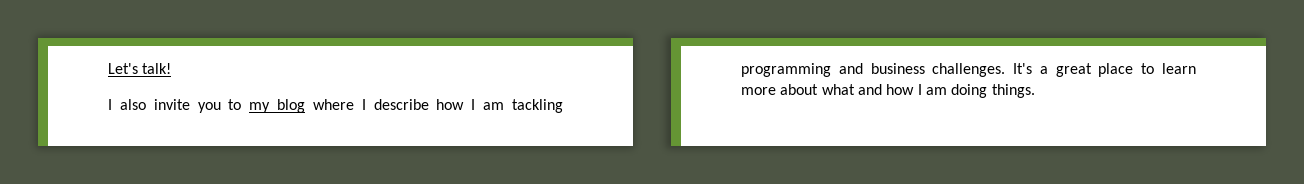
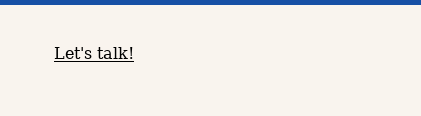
- I also invite you to my blog where I describe how I am tackling programming and business challenges. It's a great place to learn more about what and how I am doing things.

